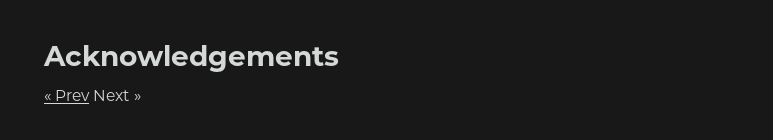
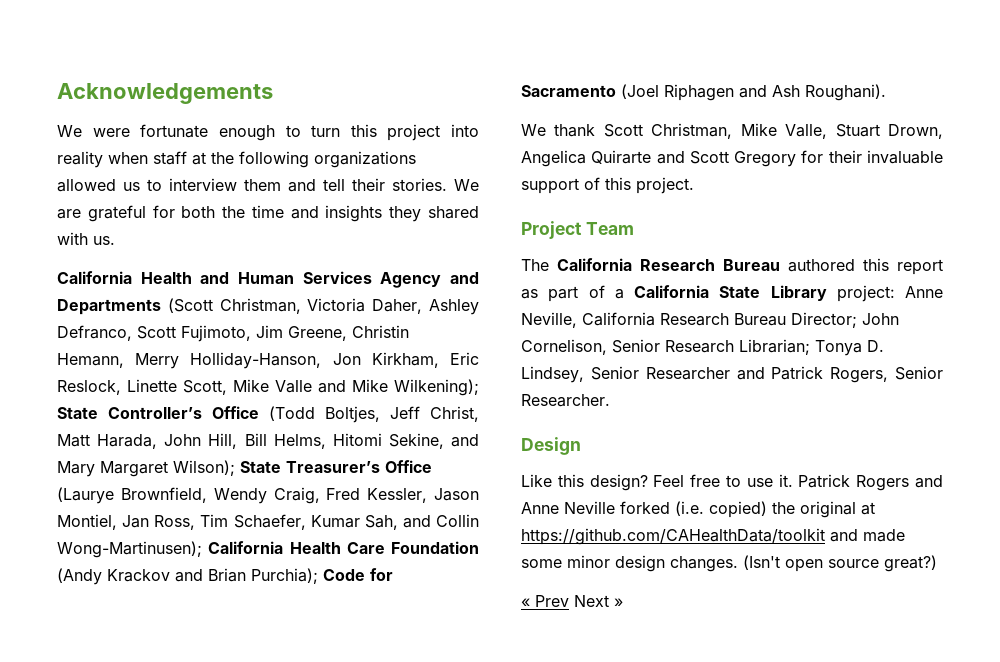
+ We were fortunate enough to turn this project into reality when staff at the following organizations allowed us to interview them and tell their stories. We are grateful for both the time and insights they shared with us.
+ California Health and Human Services Agency and Departments (Scott Christman, Victoria Daher, Ashley Defranco, Scott Fujimoto, Jim Greene, Christin Hemann, Merry Holliday-Hanson, Jon Kirkham, Eric Reslock, Linette Scott, Mike Valle and Mike Wilkening); State Controller’s Office (Todd Boltjes, Jeff Christ, Matt Harada, John Hill, Bill Helms, Hitomi Sekine, and Mary Margaret Wilson); State Treasurer’s Office (Laurye Brownfield, Wendy Craig, Fred Kessler, Jason Montiel, Jan Ross, Tim Schaefer, Kumar Sah, and Collin Wong-Martinusen); California Health Care Foundation (Andy Krackov and Brian Purchia); Code for Sacramento (Joel Riphagen and Ash Roughani).
+ We thank Scott Christman, Mike Valle, Stuart Drown, Angelica Quirarte and Scott Gregory for their invaluable support of this project.
+ Project Team
+ The California Research Bureau authored this report as part of a California State Library project: Anne Neville, California Research Bureau Director; John Cornelison, Senior Research Librarian; Tonya D. Lindsey, Senior Researcher and Patrick Rogers, Senior Researcher.
+ Design
+ Like this design? Feel free to use it. Patrick Rogers and Anne Neville forked (i.e. copied) the original at https://github.com/CAHealthData/toolkit and made some minor design changes. (Isn't open source great?)

